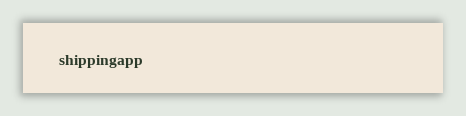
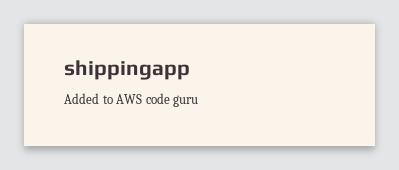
+ Added to AWS code guru

